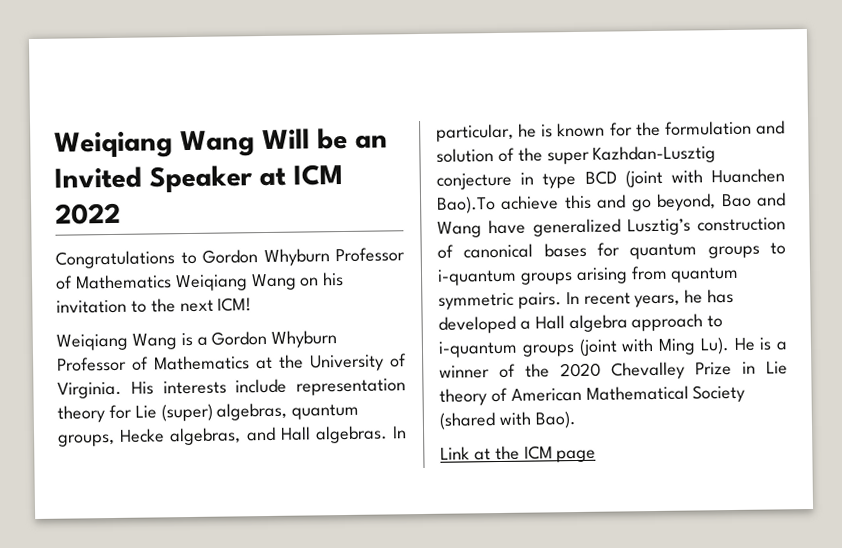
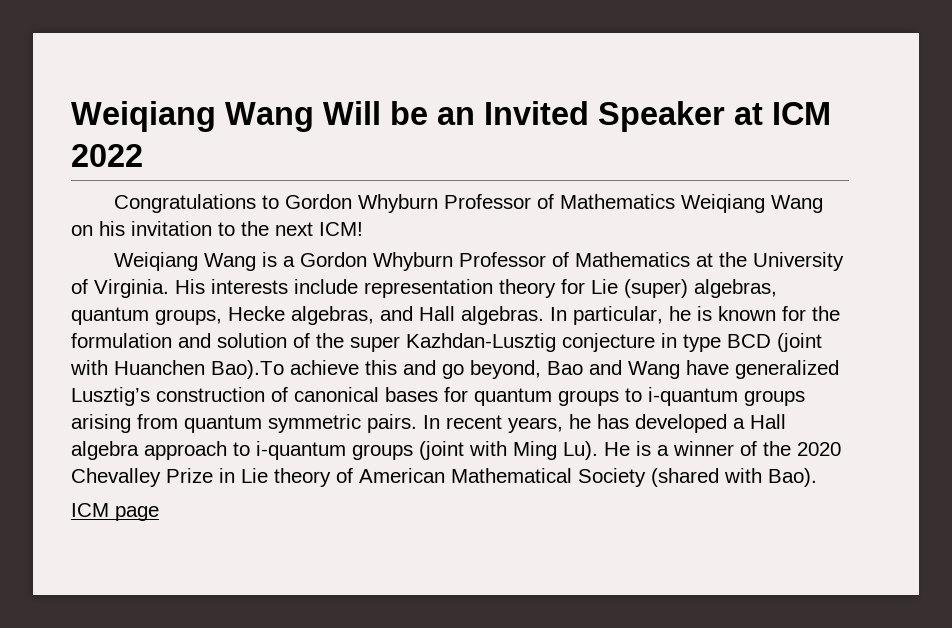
- Link at the ICM page
+ ICM page

